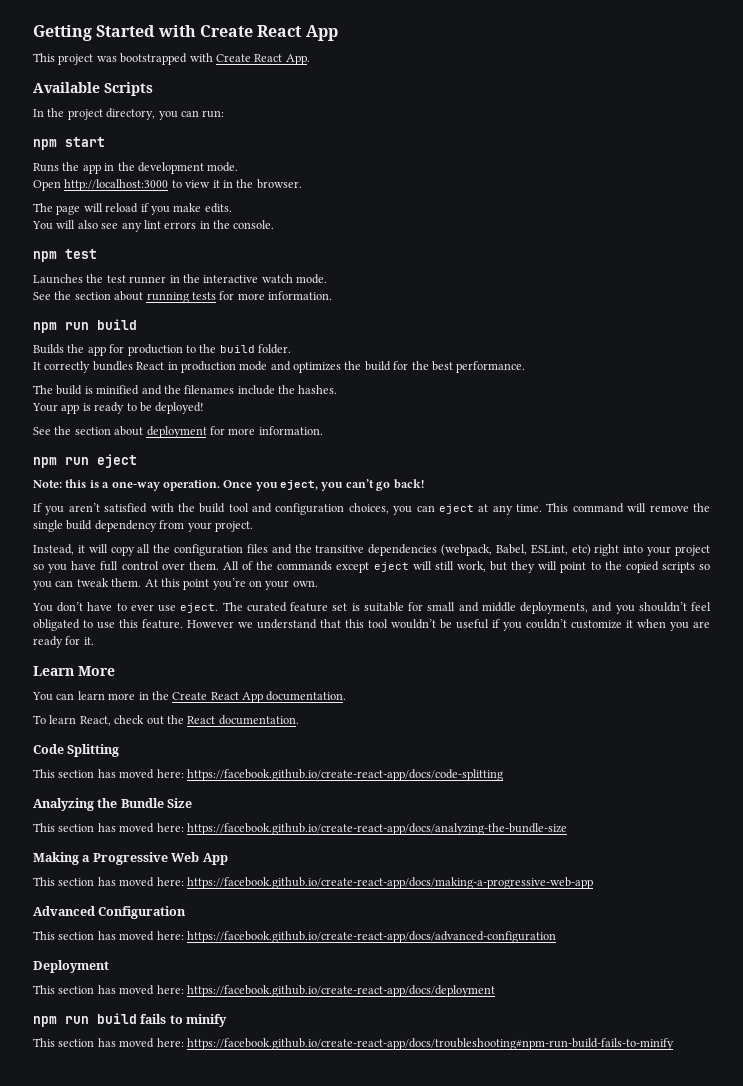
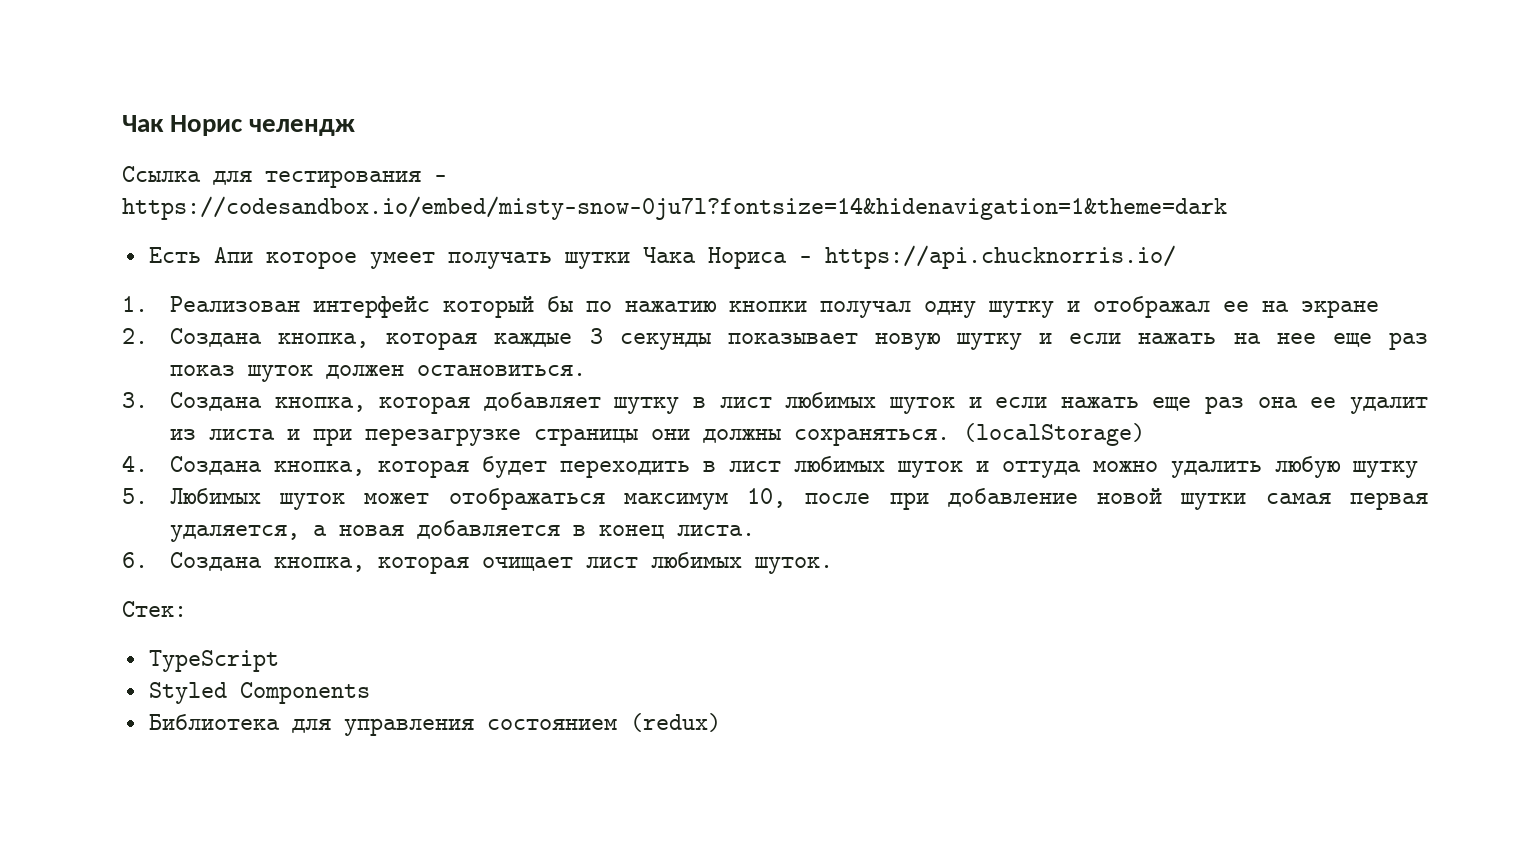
- Getting Started with Create React App
- This project was bootstrapped with Create React App.
- Available Scripts
- In the project directory, you can run:
- npm start
- Runs the app in the development mode.
- Open http://localhost:3000 to view it in the browser.
- The page will reload if you make edits.
- You will also see any lint errors in the console.
- npm test
- Launches the test runner in the interactive watch mode.
- See the section about running tests for more information.
- npm run build
- Builds the app for production to the build folder.
- It correctly bundles React in production mode and optimizes the build for the best performance.
- The build is minified and the filenames include the hashes.
- Your app is ready to be deployed!
- See the section about deployment for more information.
- npm run eject
- Note: this is a one-way operation. Once you eject, you can’t go back!
- If you aren’t satisfied with the build tool and configuration choices, you can eject at any time. This command will remove the single build dependency from your project.
- Instead, it will copy all the configuration files and the transitive dependencies (webpack, Babel, ESLint, etc) right into your project so you have full control over them. All of the commands except eject will still work, but they will point to the copied scripts so you can tweak them. At this point you’re on your own.
- You don’t have to ever use eject. The curated feature set is suitable for small and middle deployments, and you shouldn’t feel obligated to use this feature. However we understand that this tool wouldn’t be useful if you couldn’t customize it when you are ready for it.
- Learn More
- You can learn more in the Create React App documentation.
- To learn React, check out the React documentation.
- Code Splitting
- This section has moved here: https://facebook.github.io/create-react-app/docs/code-splitting
- Analyzing the Bundle Size
- This section has moved here: https://facebook.github.io/create-react-app/docs/analyzing-the-bundle-size
- Making a Progressive Web App
- This section has moved here: https://facebook.github.io/create-react-app/docs/making-a-progressive-web-app
- Advanced Configuration
- This section has moved here: https://facebook.github.io/create-react-app/docs/advanced-configuration
- Deployment
- This section has moved here: https://facebook.github.io/create-react-app/docs/deployment
- npm run build fails to minify
- This section has moved here: https://facebook.github.io/create-react-app/docs/troubleshooting#npm-run-build-fails-to-minify
+ Чак Норис челендж
+ Ссылка для тестирования - https://codesandbox.io/embed/misty-snow-0ju7l?fontsize=14&hidenavigation=1&theme=dark
+ Есть Апи которое умеет получать шутки Чака Нориса - https://api.chucknorris.io/
+ 1. Реализован интерфейс который бы по нажатию кнопки получал одну шутку и отображал ее на экране
+ 2. Создана кнопка, которая каждые 3 секунды показывает новую шутку и если нажать на нее еще раз показ шуток должен остановиться.
+ 3. Создана кнопка, которая добавляет шутку в лист любимых шуток и если нажать еще раз она ее удалит из листа и при перезагрузке страницы они должны сохраняться. (localStorage)
+ 4. Создана кнопка, которая будет переходить в лист любимых шуток и оттуда можно удалить любую шутку
+ 5. Любимых шуток может отображаться максимум 10, после при добавление новой шутки самая первая удаляется, а новая добавляется в конец листа.
+ 6. Создана кнопка, которая очищает лист любимых шуток.
+ Стек:
+ TypeScript
+ Styled Components
+ Библиотека для управления состоянием (redux)

